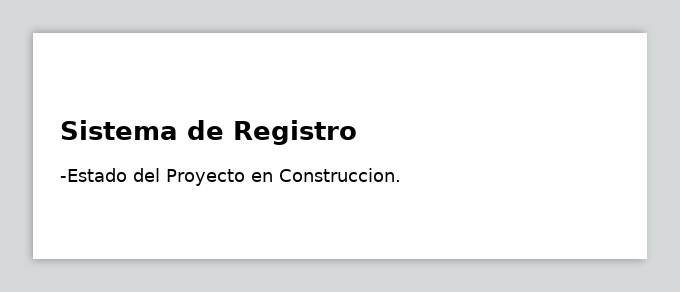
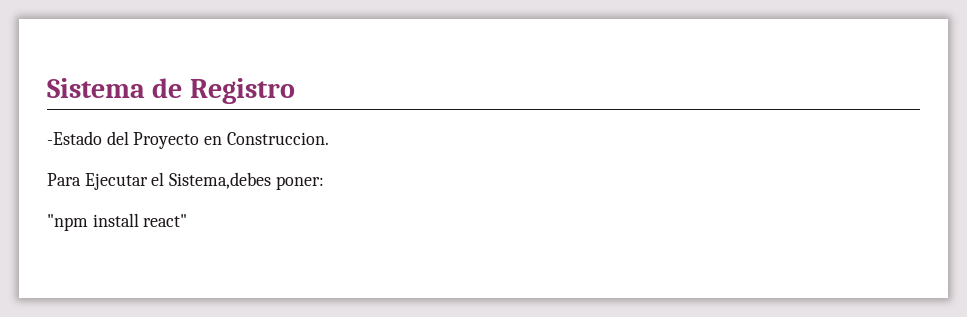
+ Para Ejecutar el Sistema,debes poner:
+ "npm install react"

